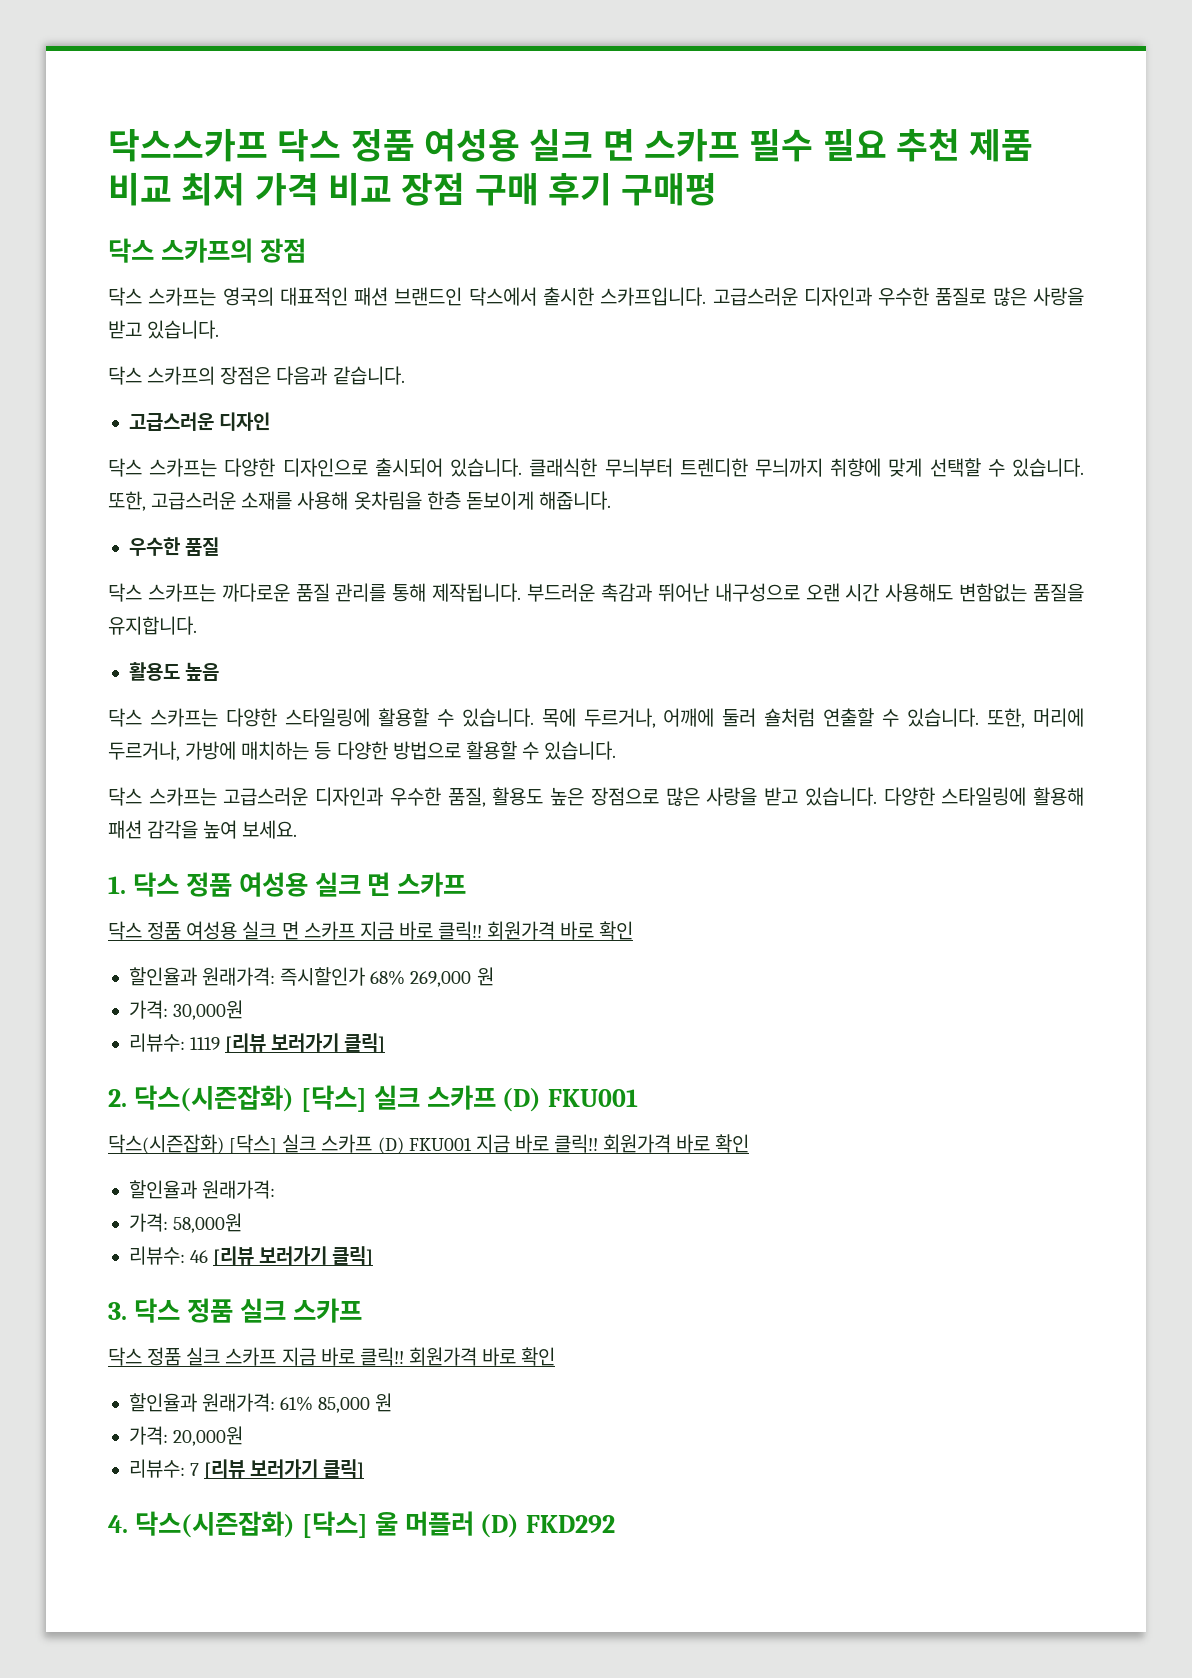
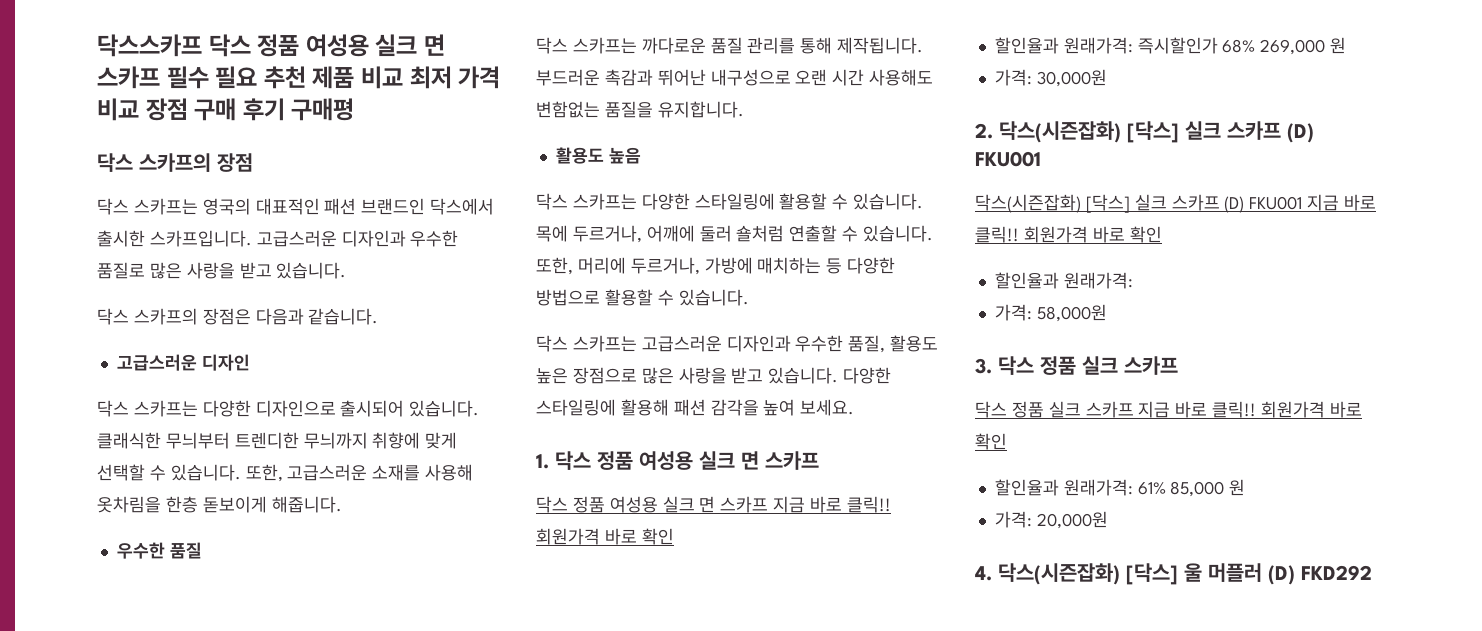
- 리뷰수: 1119 [리뷰 보러가기 클릭]
- 리뷰수: 46 [리뷰 보러가기 클릭]
- 리뷰수: 7 [리뷰 보러가기 클릭]

